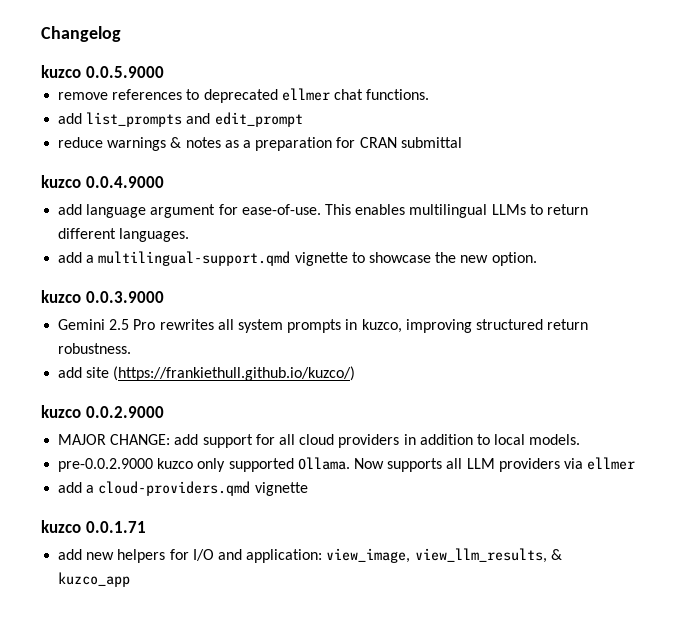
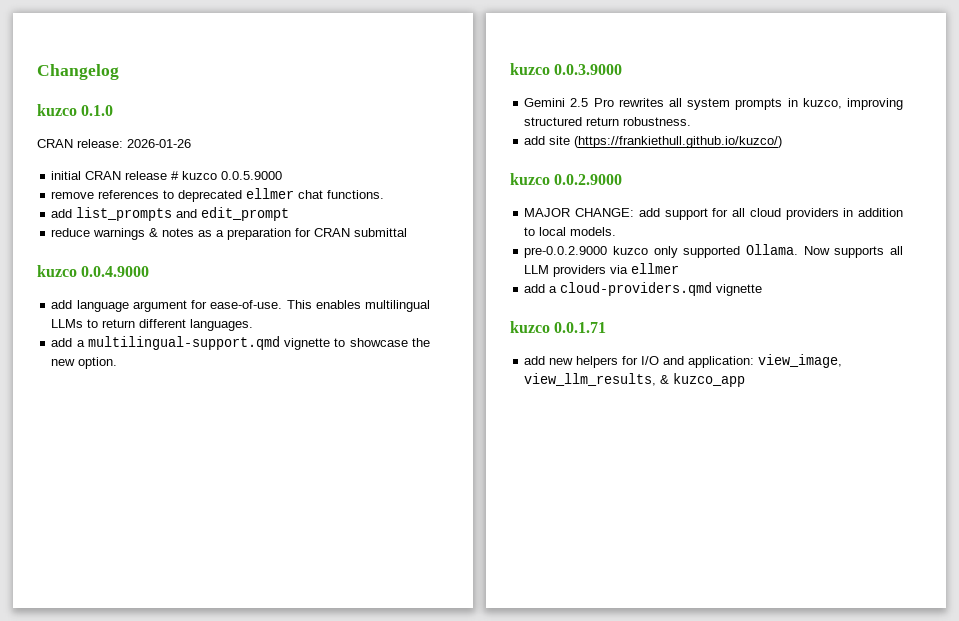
- kuzco 0.0.5.9000
+ kuzco 0.1.0
+ CRAN release: 2026-01-26
+ initial CRAN release # kuzco 0.0.5.9000

